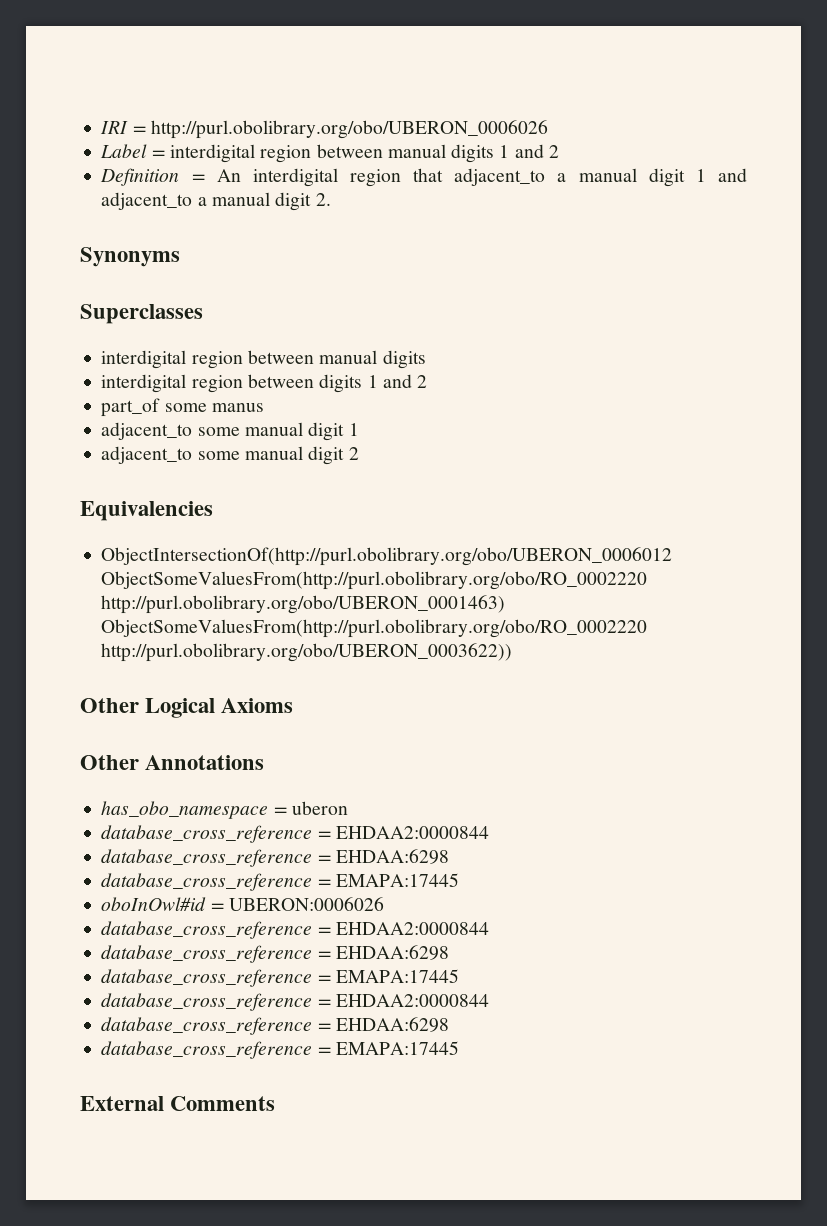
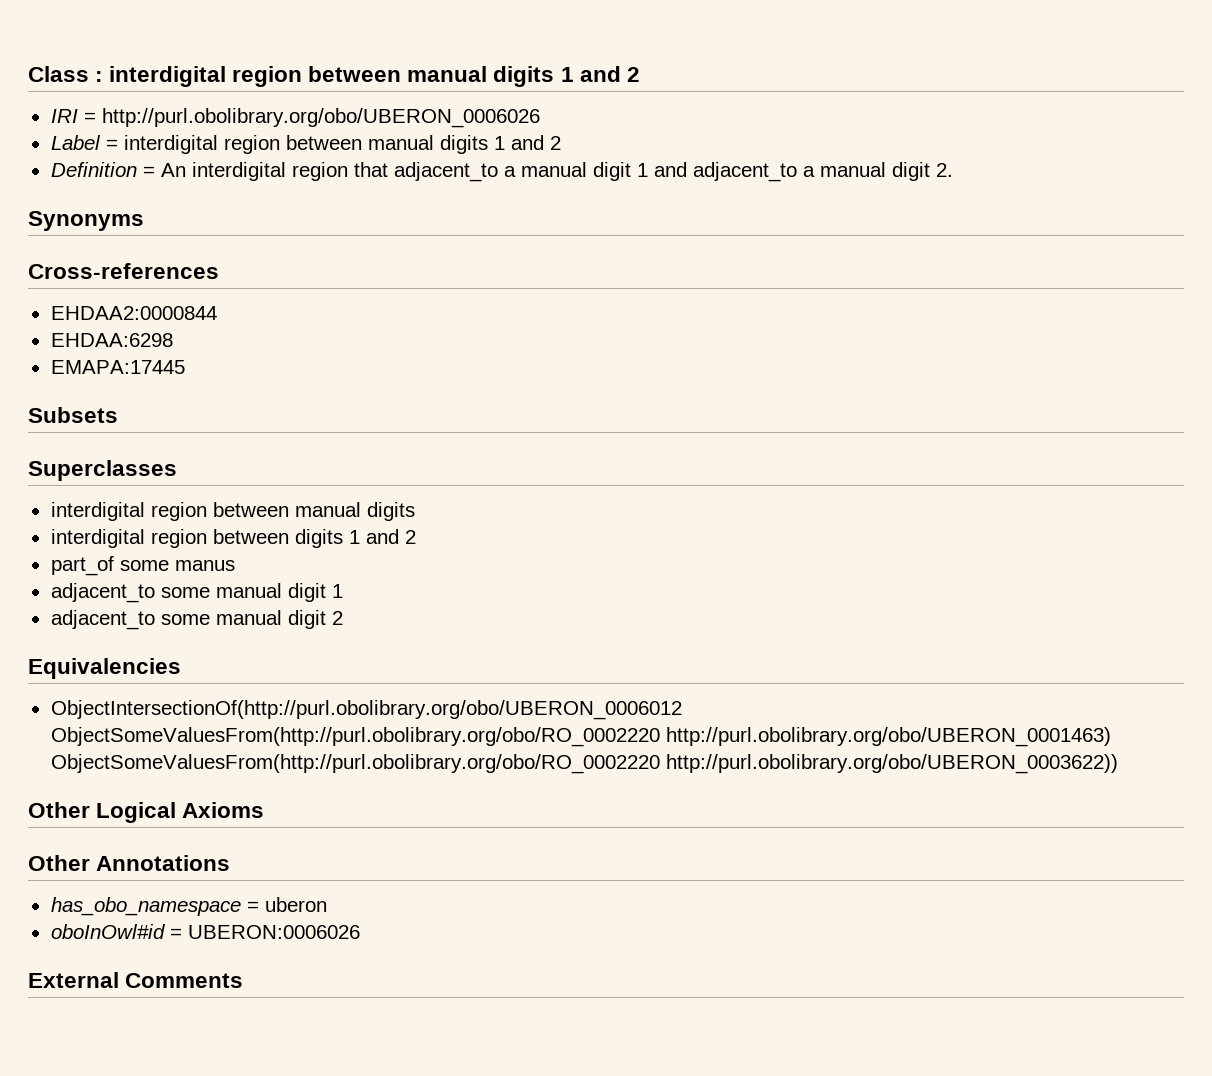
+ Class : interdigital region between manual digits 1 and 2
+ Cross-references
+ EHDAA2:0000844
+ EHDAA:6298
+ EMAPA:17445
+ Subsets
  has_obo_namespace = uberon
- database_cross_reference = EHDAA2:0000844
- database_cross_reference = EHDAA:6298
- database_cross_reference = EMAPA:17445
  oboInOwl#id = UBERON:0006026
- database_cross_reference = EHDAA2:0000844
- database_cross_reference = EHDAA:6298
- database_cross_reference = EMAPA:17445
- database_cross_reference = EHDAA2:0000844
- database_cross_reference = EHDAA:6298
- database_cross_reference = EMAPA:17445

